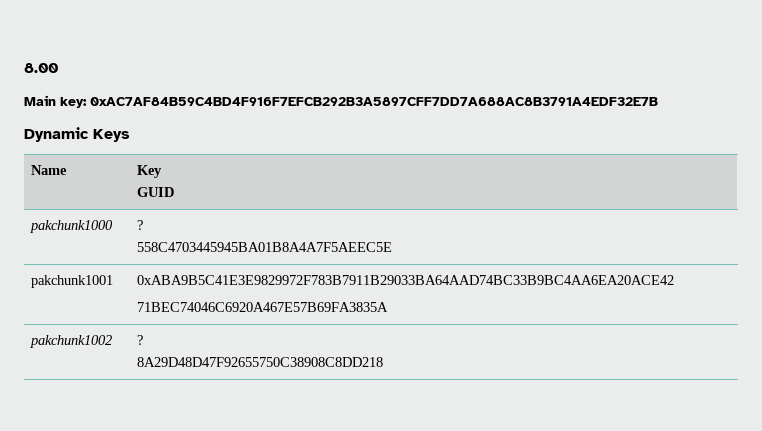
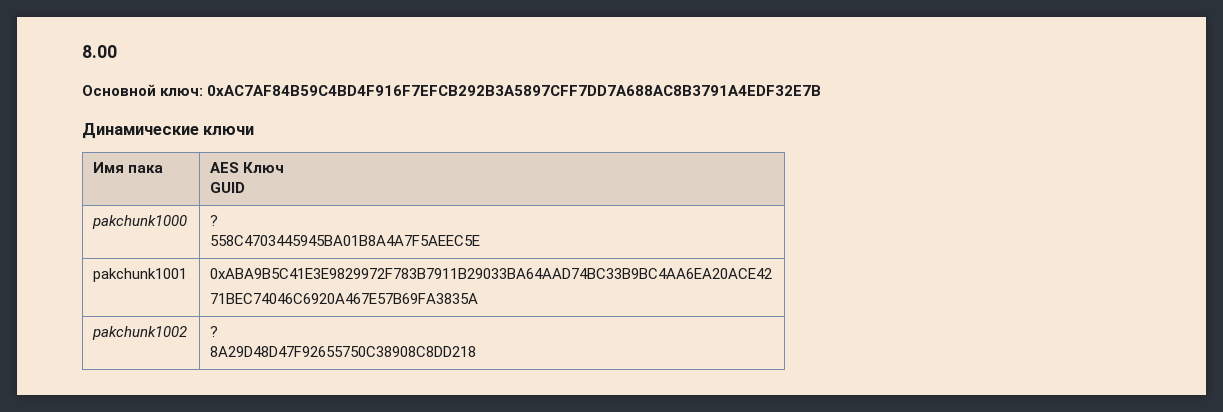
- Main key: 0xAC7AF84B59C4BD4F916F7EFCB292B3A5897CFF7DD7A688AC8B3791A4EDF32E7B
+ Основной ключ: 0xAC7AF84B59C4BD4F916F7EFCB292B3A5897CFF7DD7A688AC8B3791A4EDF32E7B
- Dynamic Keys
- Name | Key
+ Динамические ключи
+ Имя пака | AES Ключ

